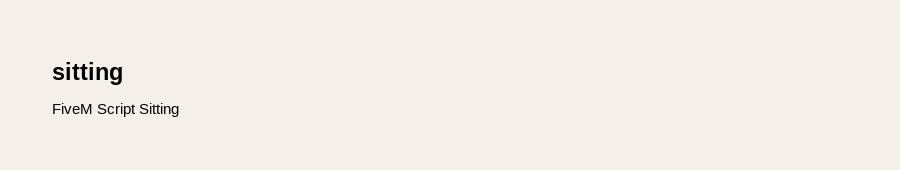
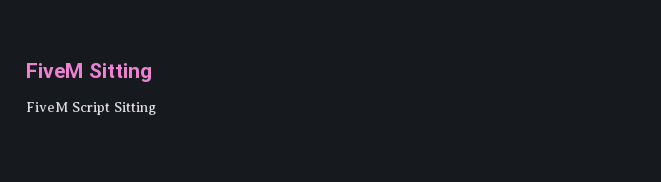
- sitting
+ FiveM Sitting

